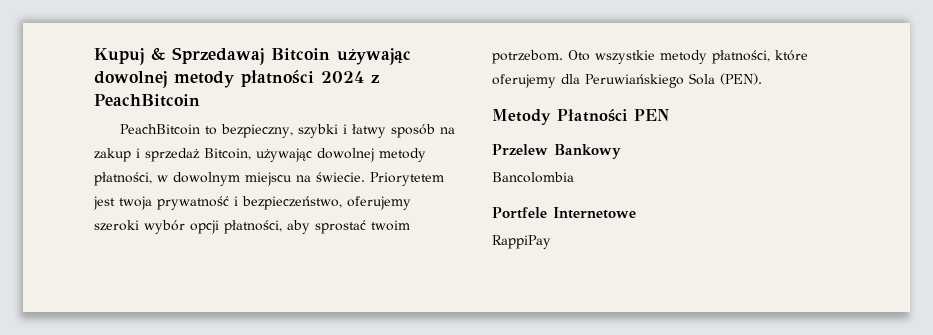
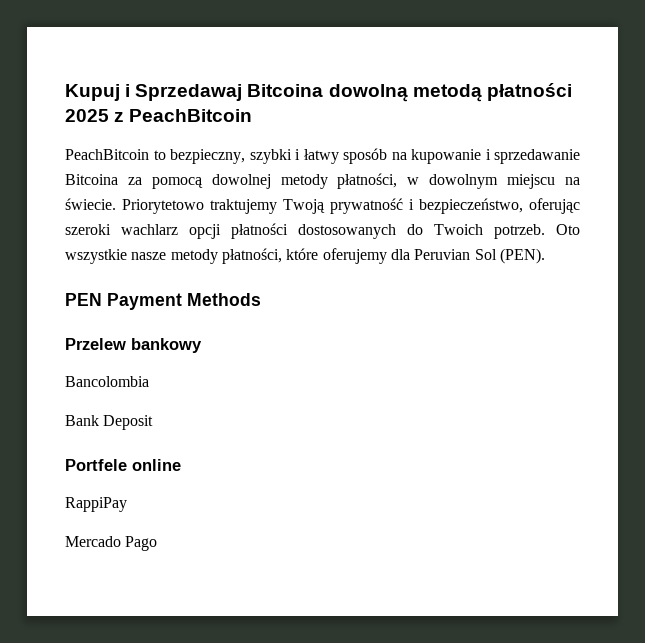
- Kupuj & Sprzedawaj Bitcoin używając dowolnej metody płatności 2024 z PeachBitcoin
+ Kupuj i Sprzedawaj Bitcoina dowolną metodą płatności 2025 z PeachBitcoin
- PeachBitcoin to bezpieczny, szybki i łatwy sposób na zakup i sprzedaż Bitcoin, używając dowolnej metody płatności, w dowolnym miejscu na świecie.
+ PeachBitcoin to bezpieczny, szybki i łatwy sposób na kupowanie i sprzedawanie Bitcoina za pomocą dowolnej metody płatności, w dowolnym miejscu na świecie.
- Priorytetem jest twoja prywatność i bezpieczeństwo, oferujemy szeroki wybór opcji płatności, aby sprostać twoim potrzebom.
+ Priorytetowo traktujemy Twoją prywatność i bezpieczeństwo, oferując szeroki wachlarz opcji płatności dostosowanych do Twoich potrzeb.
- Oto wszystkie metody płatności, które oferujemy dla Peruwiańskiego Sola (PEN).
+ Oto wszystkie nasze metody płatności, które oferujemy dla Peruvian Sol (PEN).
- Metody Płatności PEN
+ PEN Payment Methods
- Przelew Bankowy
+ Przelew bankowy
+ Bank Deposit
- Portfele Internetowe
+ Portfele online
+ Mercado Pago

